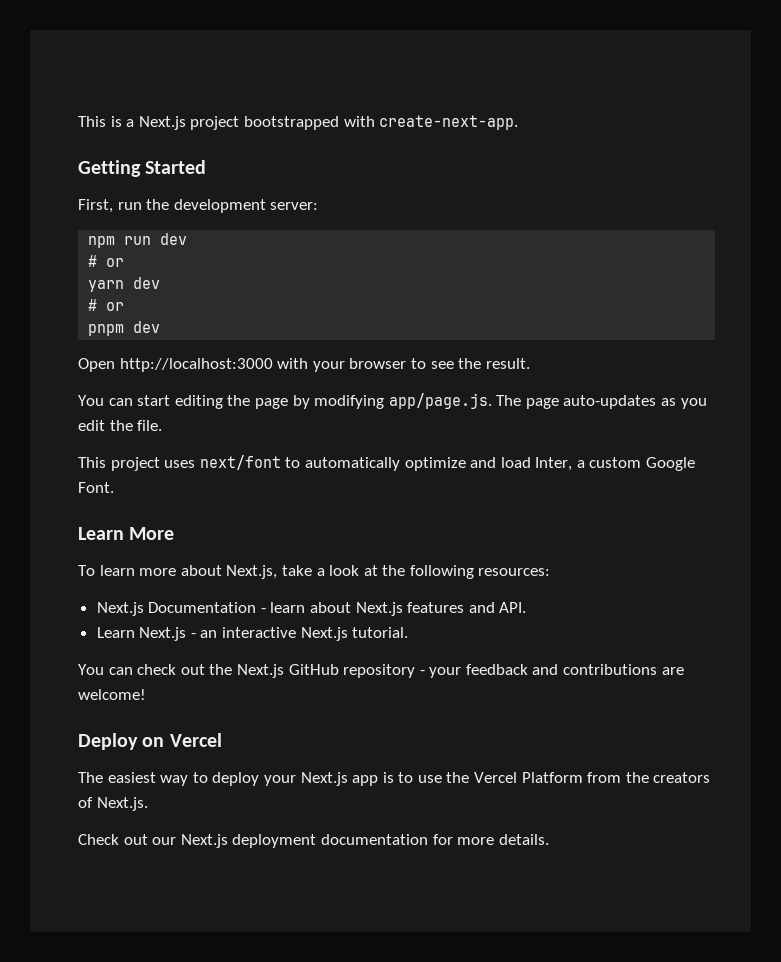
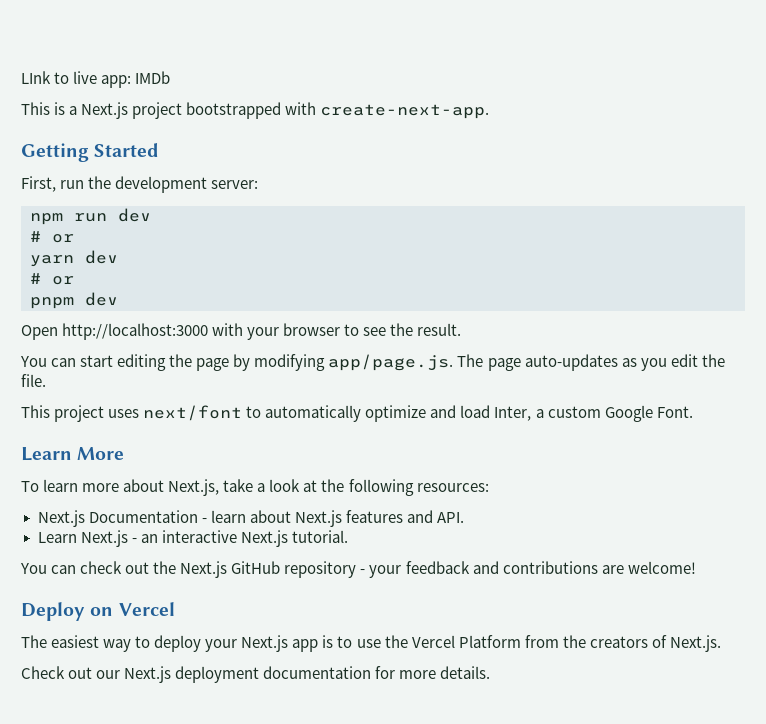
+ LInk to live app: IMDb

